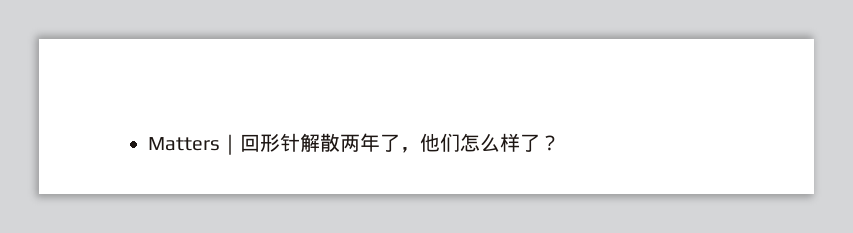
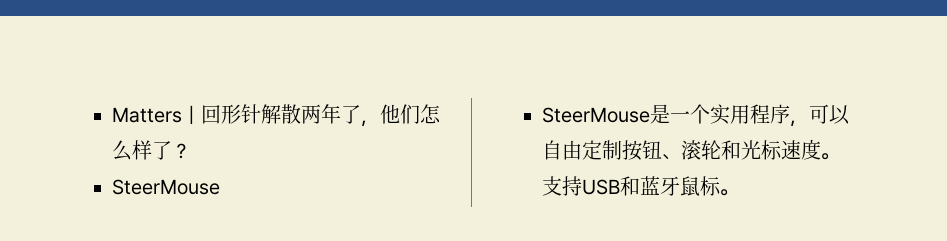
  Matters｜回形针解散两年了，他们怎么样了？
+ SteerMouse
+ SteerMouse是一个实用程序，可以自由定制按钮、滚轮和光标速度。支持USB和蓝牙鼠标。

